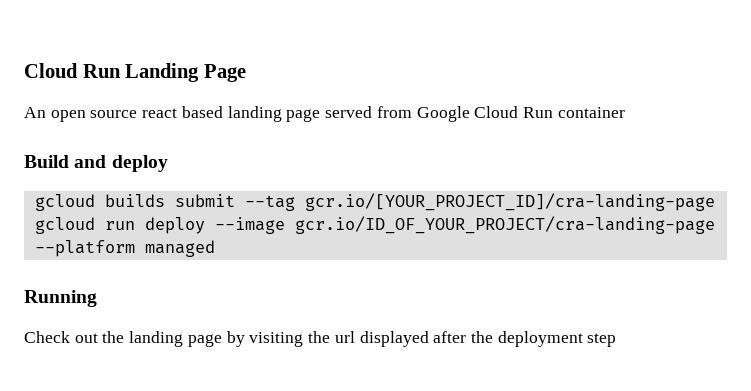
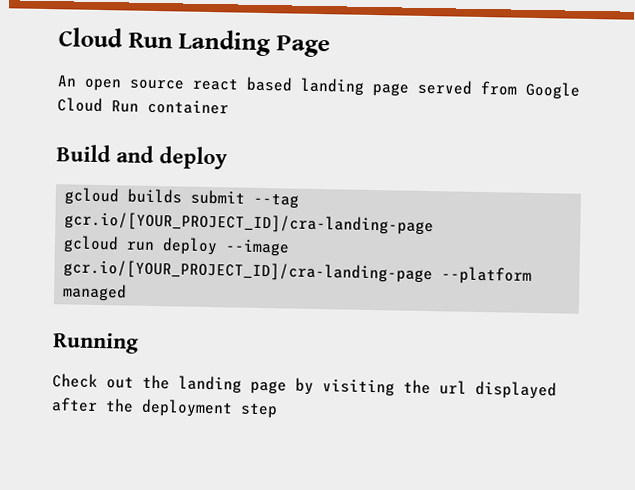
- gcloud run deploy --image gcr.io/ID_OF_YOUR_PROJECT/cra-landing-page --platform managed
+ gcloud run deploy --image gcr.io/[YOUR_PROJECT_ID]/cra-landing-page --platform managed

